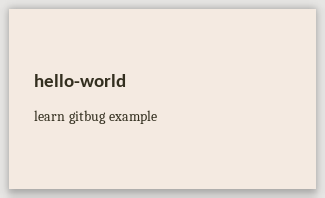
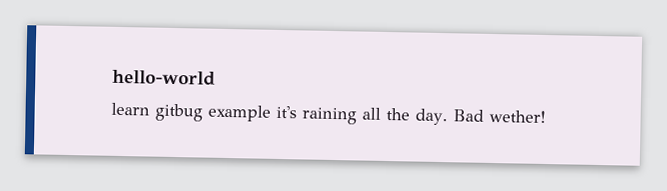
- learn gitbug example
+ learn gitbug example it's raining all the day. Bad wether!

